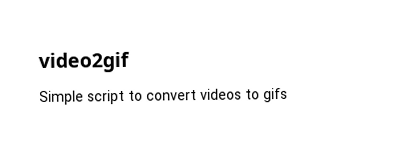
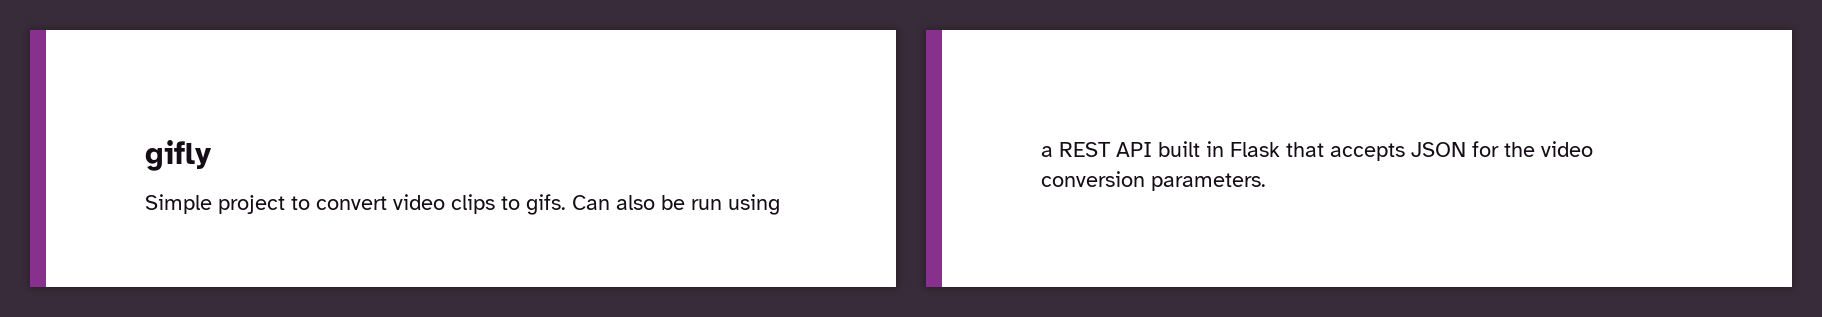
- video2gif
+ gifly
- Simple script to convert videos to gifs
+ Simple project to convert video clips to gifs. Can also be run using a REST API built in Flask that accepts JSON for the video conversion parameters.

